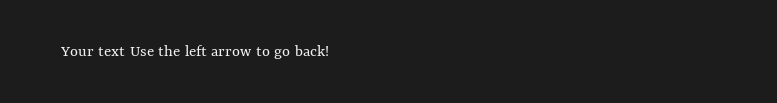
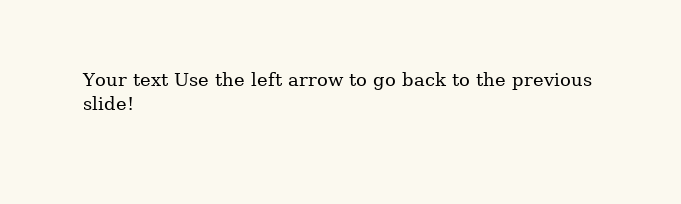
- Your text Use the left arrow to go back!
+ Your text Use the left arrow to go back to the previous slide!

